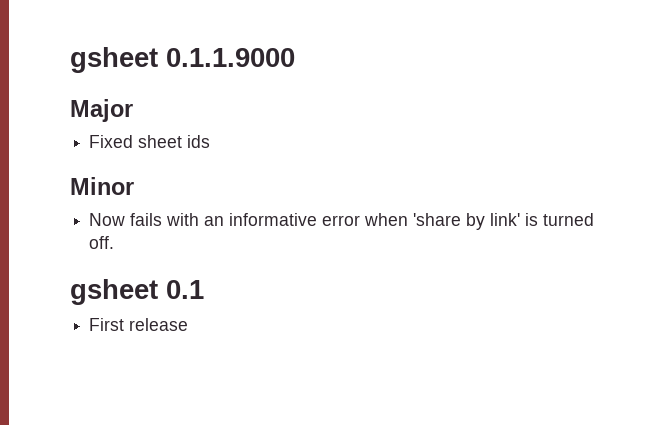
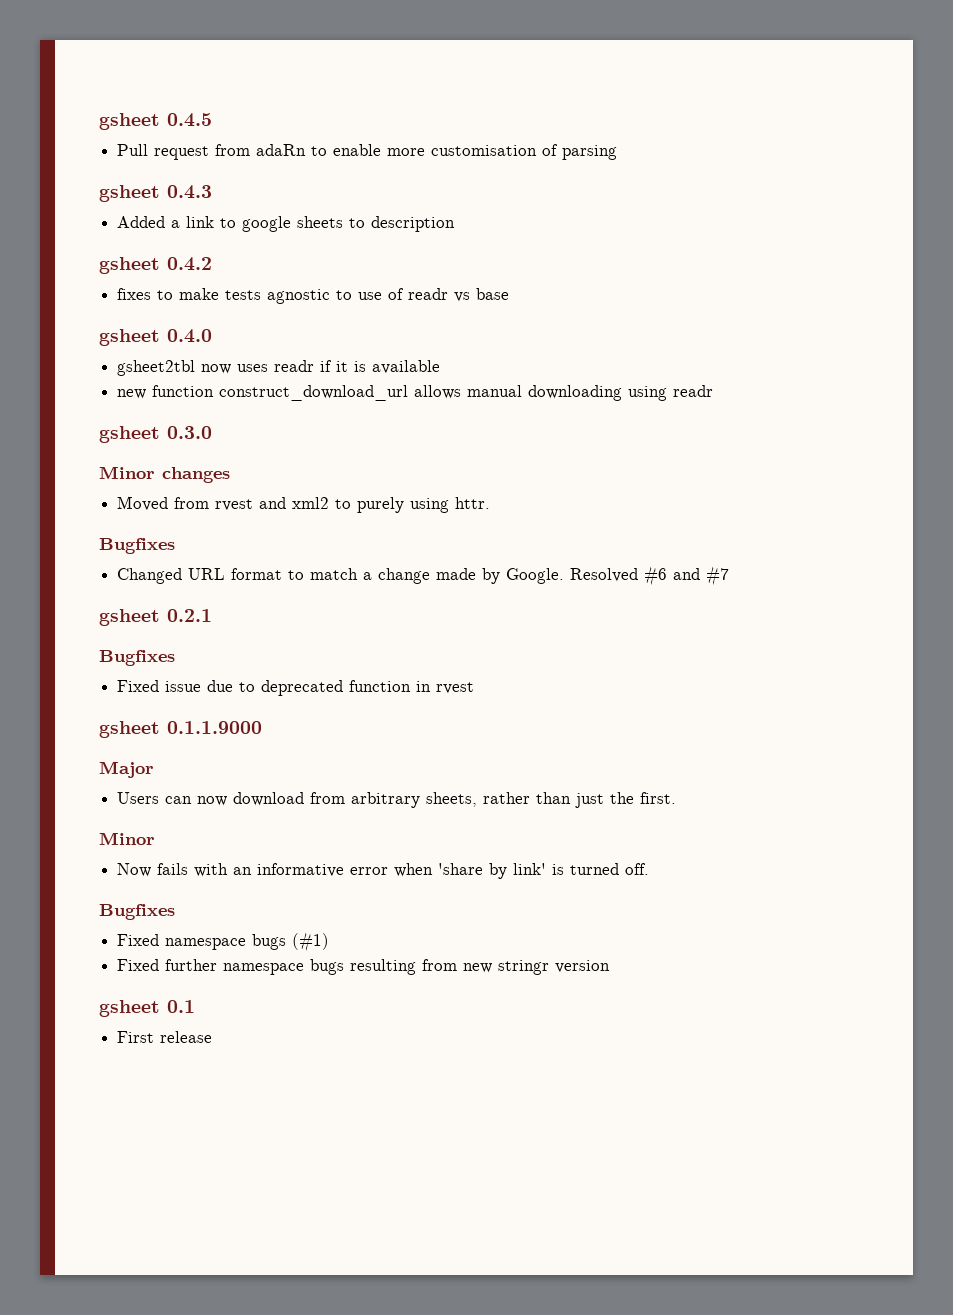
+ gsheet 0.4.5
+ Pull request from adaRn to enable more customisation of parsing
+ gsheet 0.4.3
+ Added a link to google sheets to description
+ gsheet 0.4.2
+ fixes to make tests agnostic to use of readr vs base
+ gsheet 0.4.0
+ gsheet2tbl now uses readr if it is available
+ new function construct_download_url allows manual downloading using readr
+ gsheet 0.3.0
+ Minor changes
+ Moved from rvest and xml2 to purely using httr.
+ Bugfixes
+ Changed URL format to match a change made by Google. Resolved #6 and #7
+ gsheet 0.2.1
+ Bugfixes
+ Fixed issue due to deprecated function in rvest
  gsheet 0.1.1.9000
  Major
- Fixed sheet ids
+ Users can now download from arbitrary sheets, rather than just the first.
  Now fails with an informative error when 'share by link' is turned off.
+ Bugfixes
+ Fixed namespace bugs (#1)
+ Fixed further namespace bugs resulting from new stringr version

